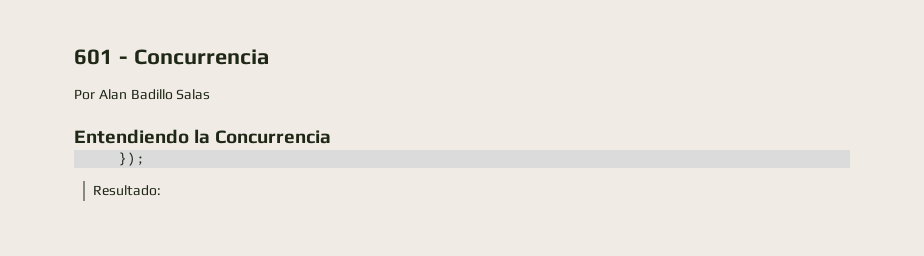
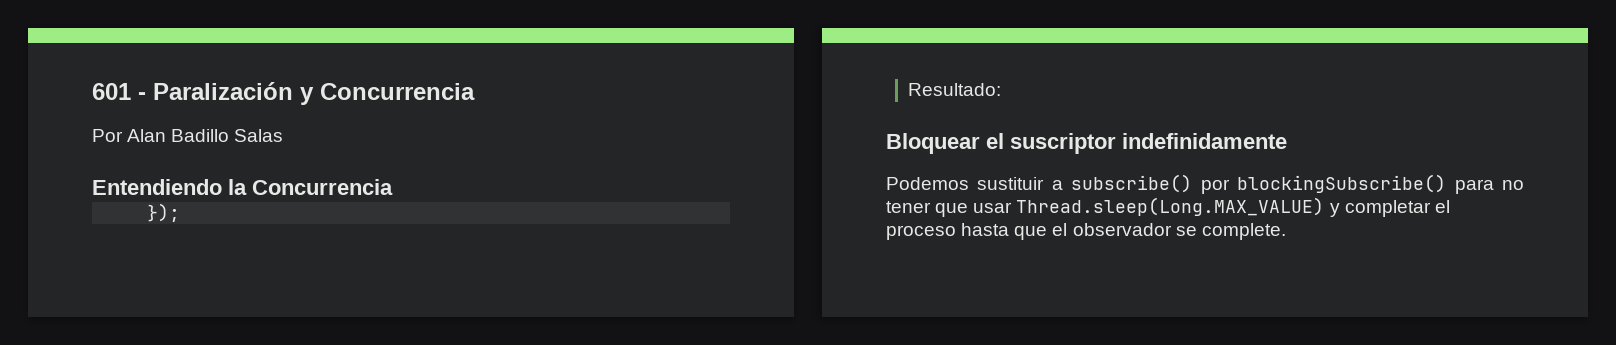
- 601 - Concurrencia
+ 601 - Paralización y Concurrencia
+ Bloquear el suscriptor indefinidamente
+ Podemos sustituir a subscribe() por blockingSubscribe() para no tener que usar Thread.sleep(Long.MAX_VALUE) y completar el proceso hasta que el observador se complete.

